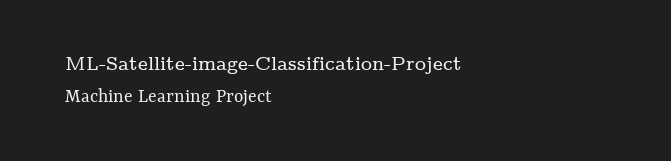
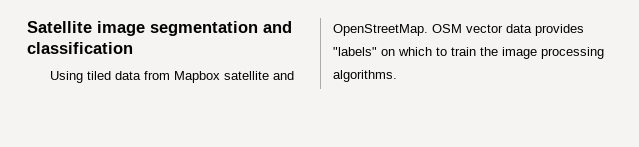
- ML-Satellite-image-Classification-Project
- Machine Learning Project
+ Satellite image segmentation and classification
+ Using tiled data from Mapbox satellite and OpenStreetMap. OSM vector data provides "labels" on which to train the image processing algorithms.

